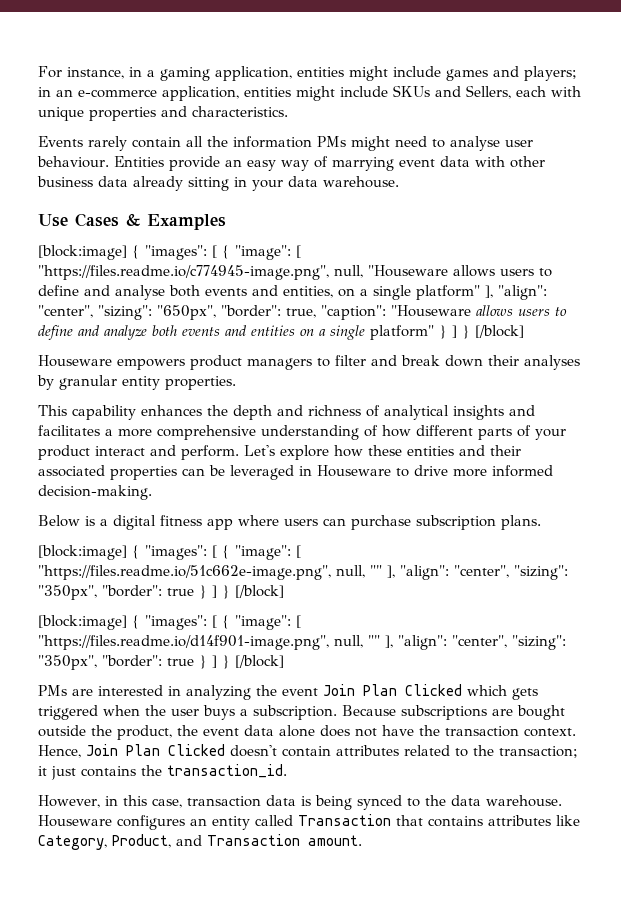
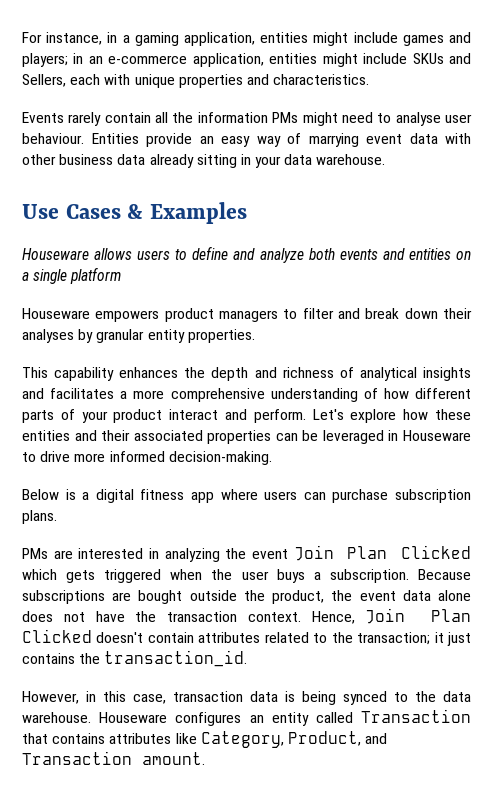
- [block:image] { "images": [ { "image": [ "https://files.readme.io/c774945-image.png", null, "Houseware allows users to define and analyse both events and entities, on a single platform" ], "align": "center", "sizing": "650px", "border": true, "caption": "Houseware allows users to define and analyze both events and entities on a single platform" } ] } [/block]
+ Houseware allows users to define and analyze both events and entities on a single platform
- [block:image] { "images": [ { "image": [ "https://files.readme.io/51c662e-image.png", null, "" ], "align": "center", "sizing": "350px", "border": true } ] } [/block]
- [block:image] { "images": [ { "image": [ "https://files.readme.io/d14f901-image.png", null, "" ], "align": "center", "sizing": "350px", "border": true } ] } [/block]

